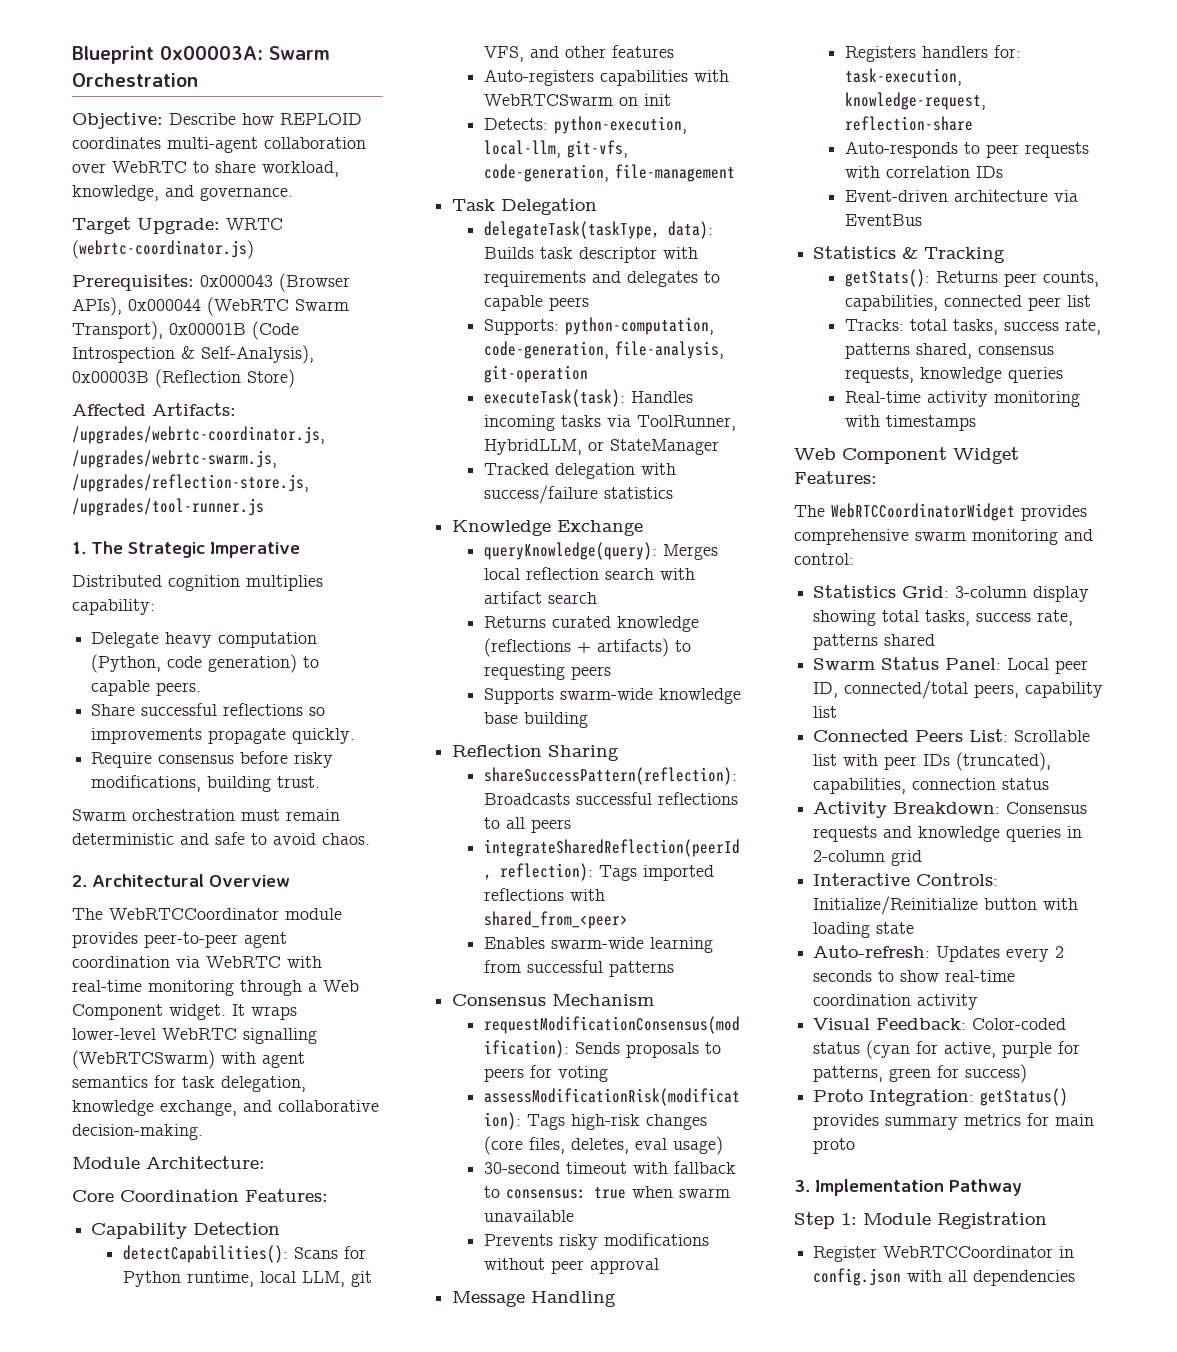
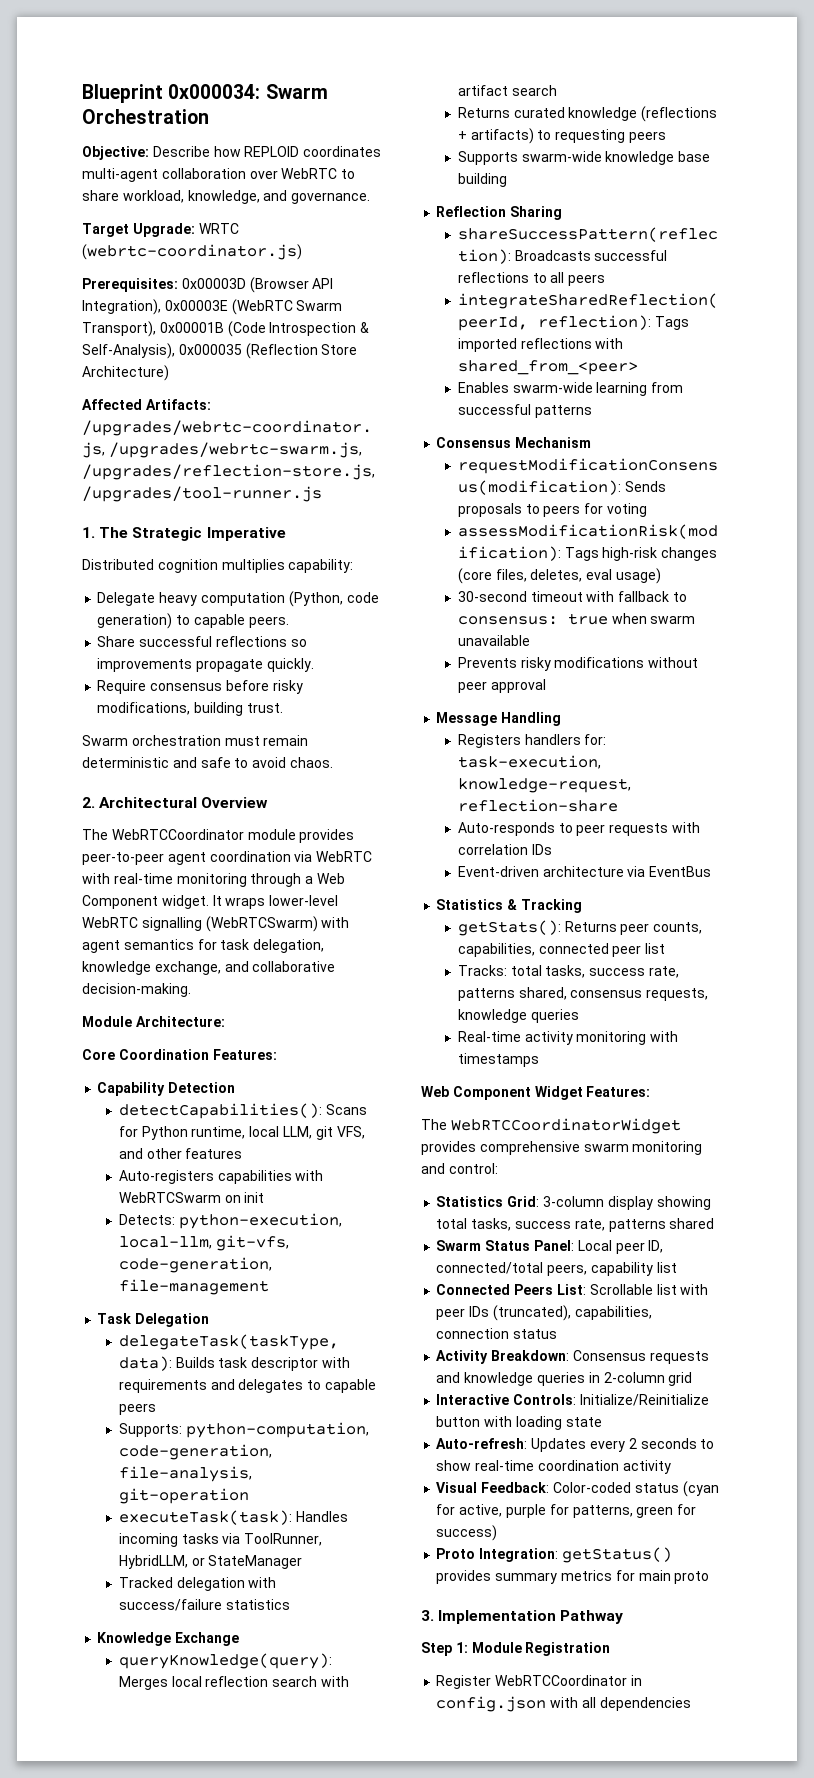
- Blueprint 0x00003A: Swarm Orchestration
+ Blueprint 0x000034: Swarm Orchestration
- Prerequisites: 0x000043 (Browser APIs), 0x000044 (WebRTC Swarm Transport), 0x00001B (Code Introspection & Self-Analysis), 0x00003B (Reflection Store)
+ Prerequisites: 0x00003D (Browser API Integration), 0x00003E (WebRTC Swarm Transport), 0x00001B (Code Introspection & Self-Analysis), 0x000035 (Reflection Store Architecture)

